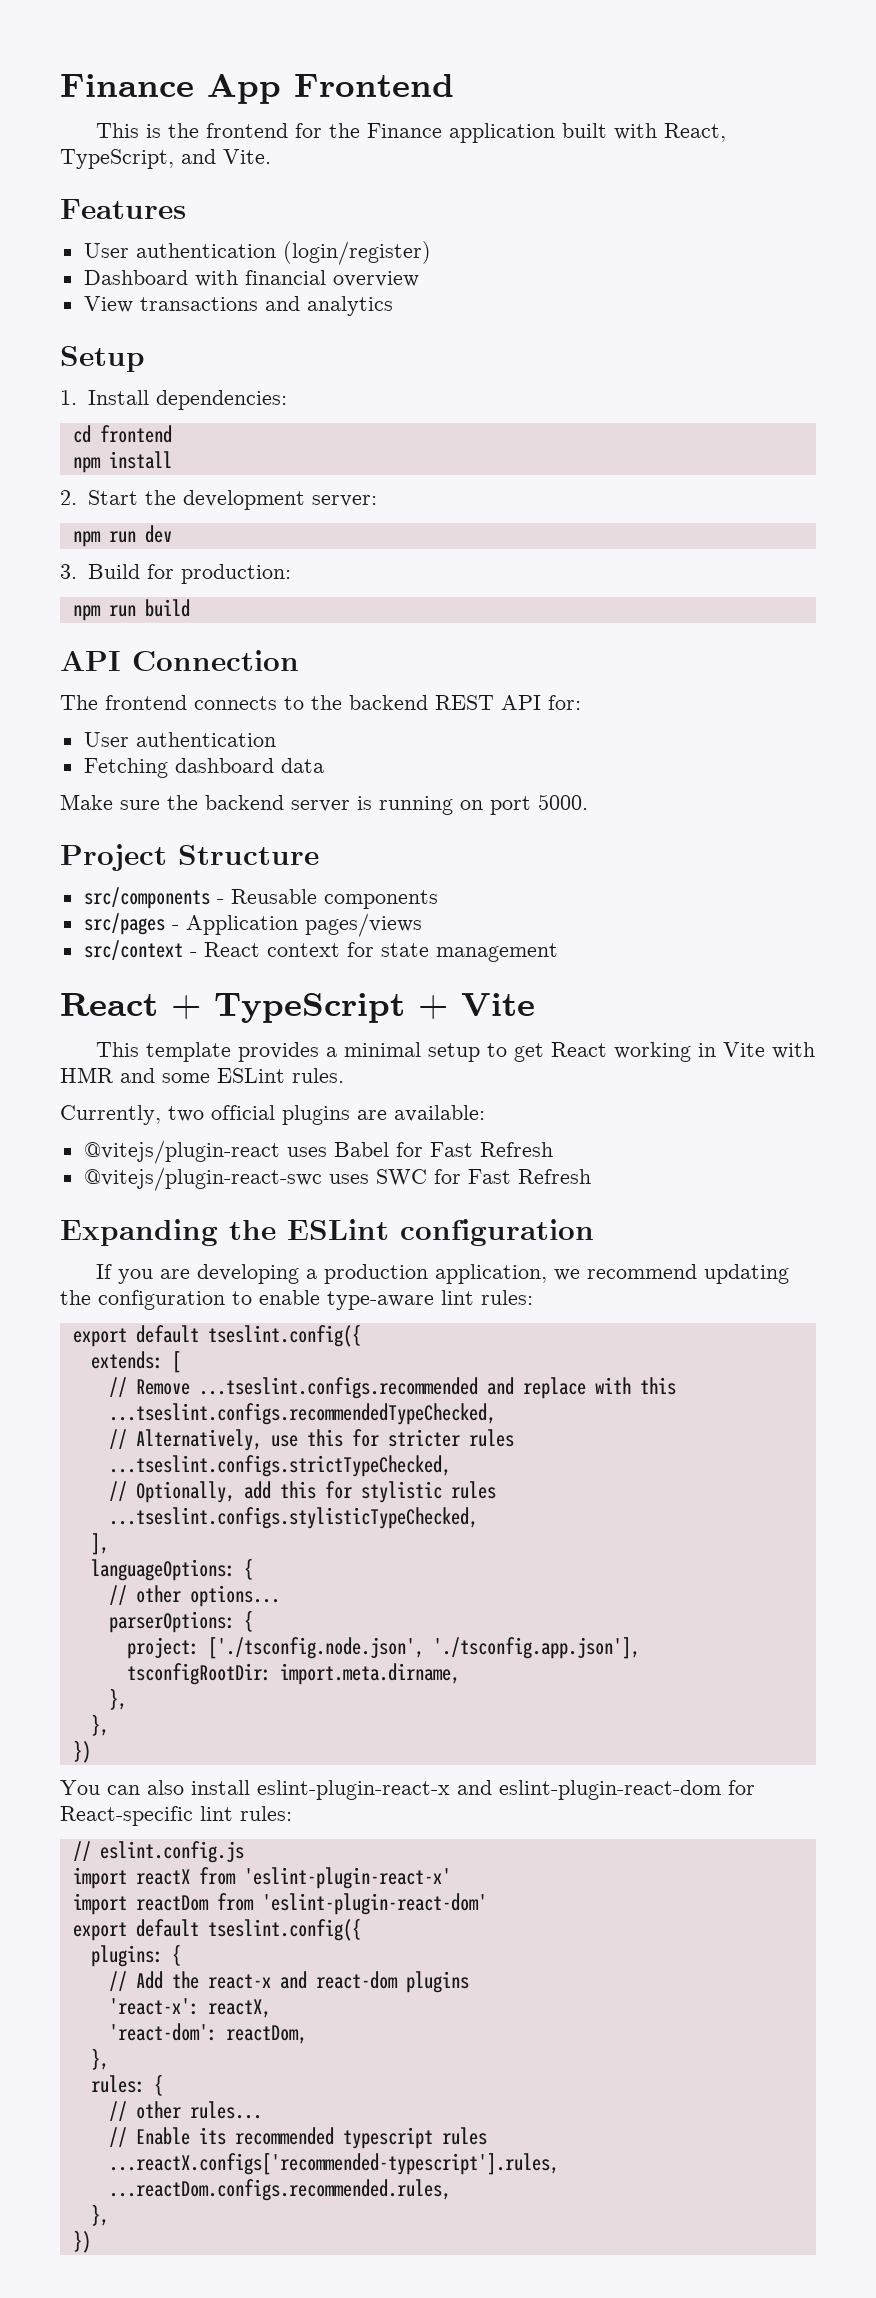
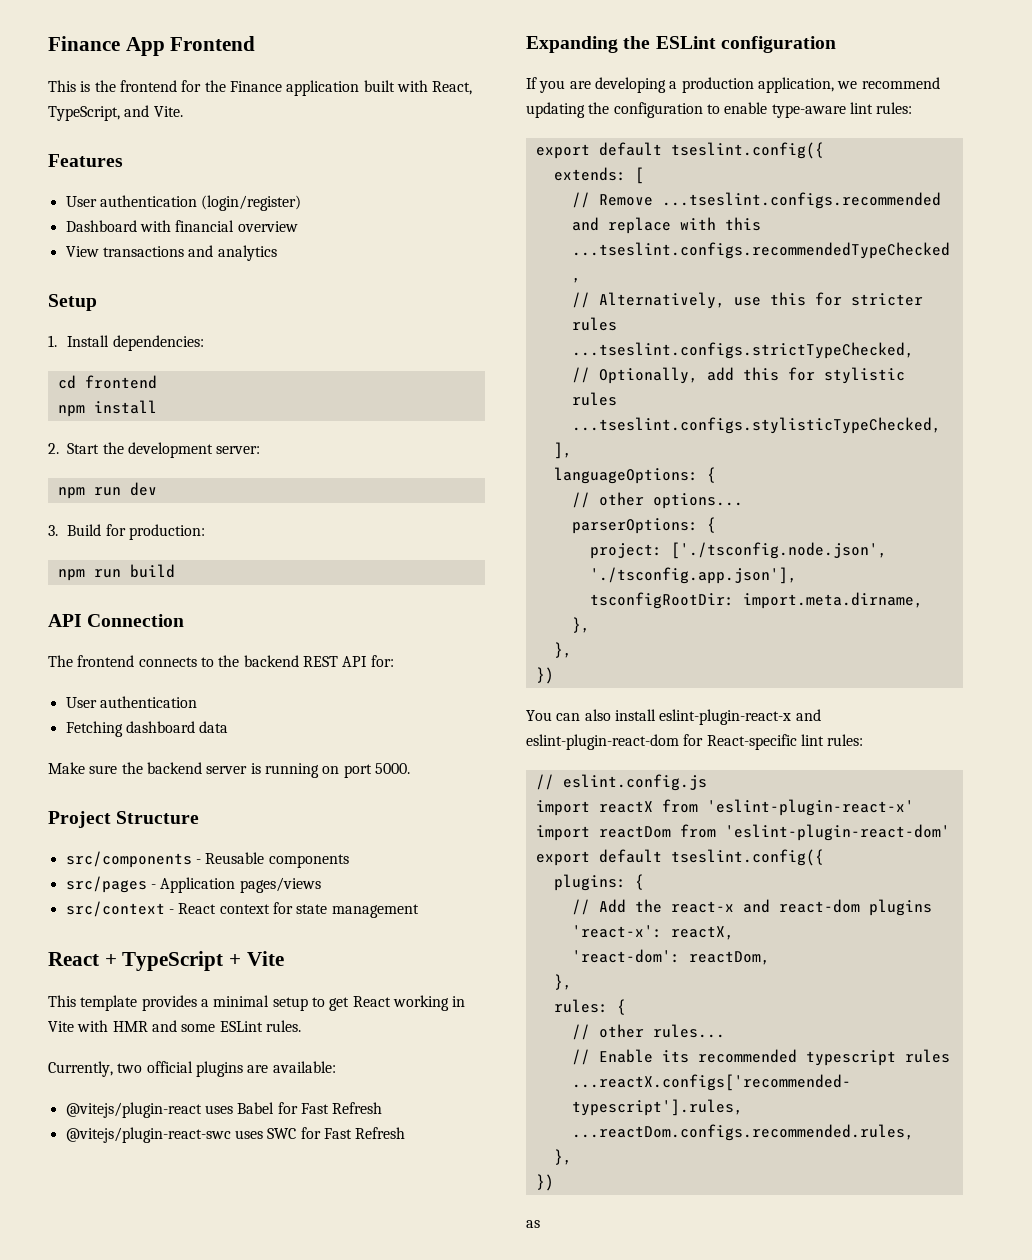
+ as

